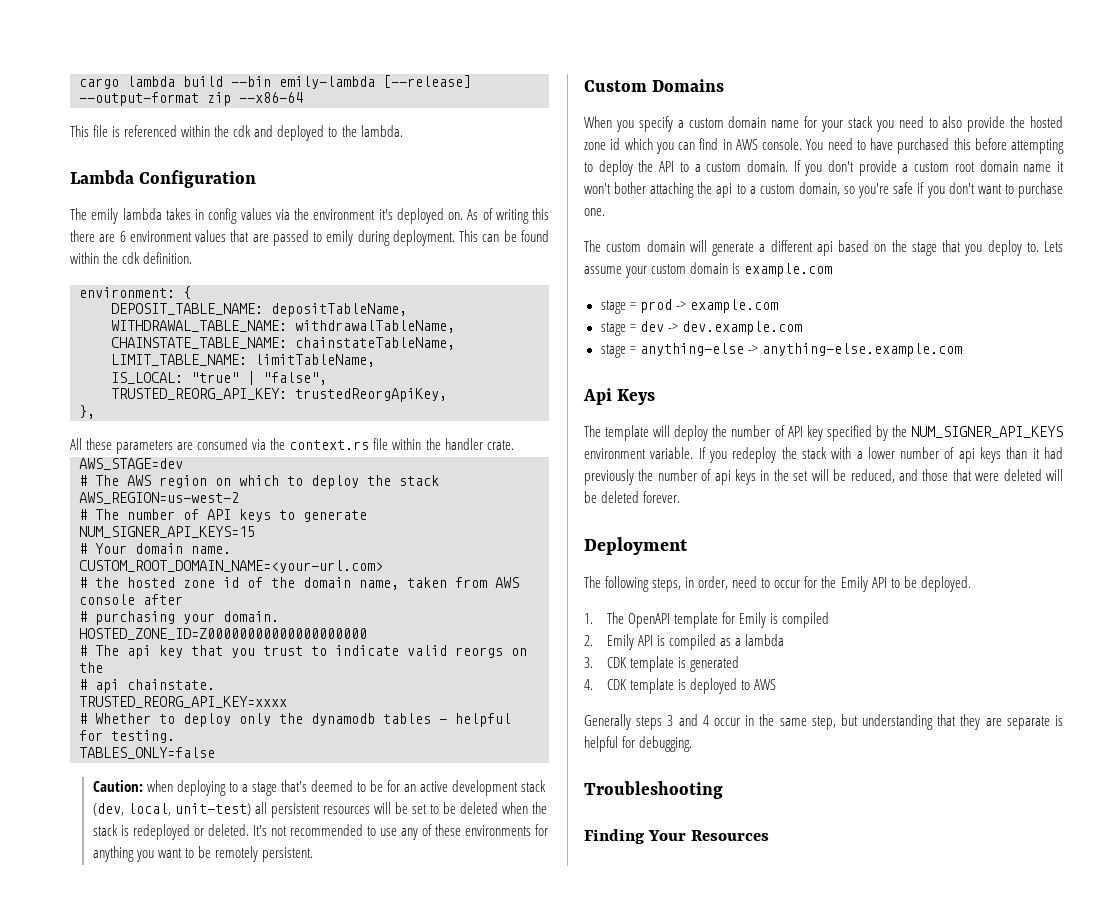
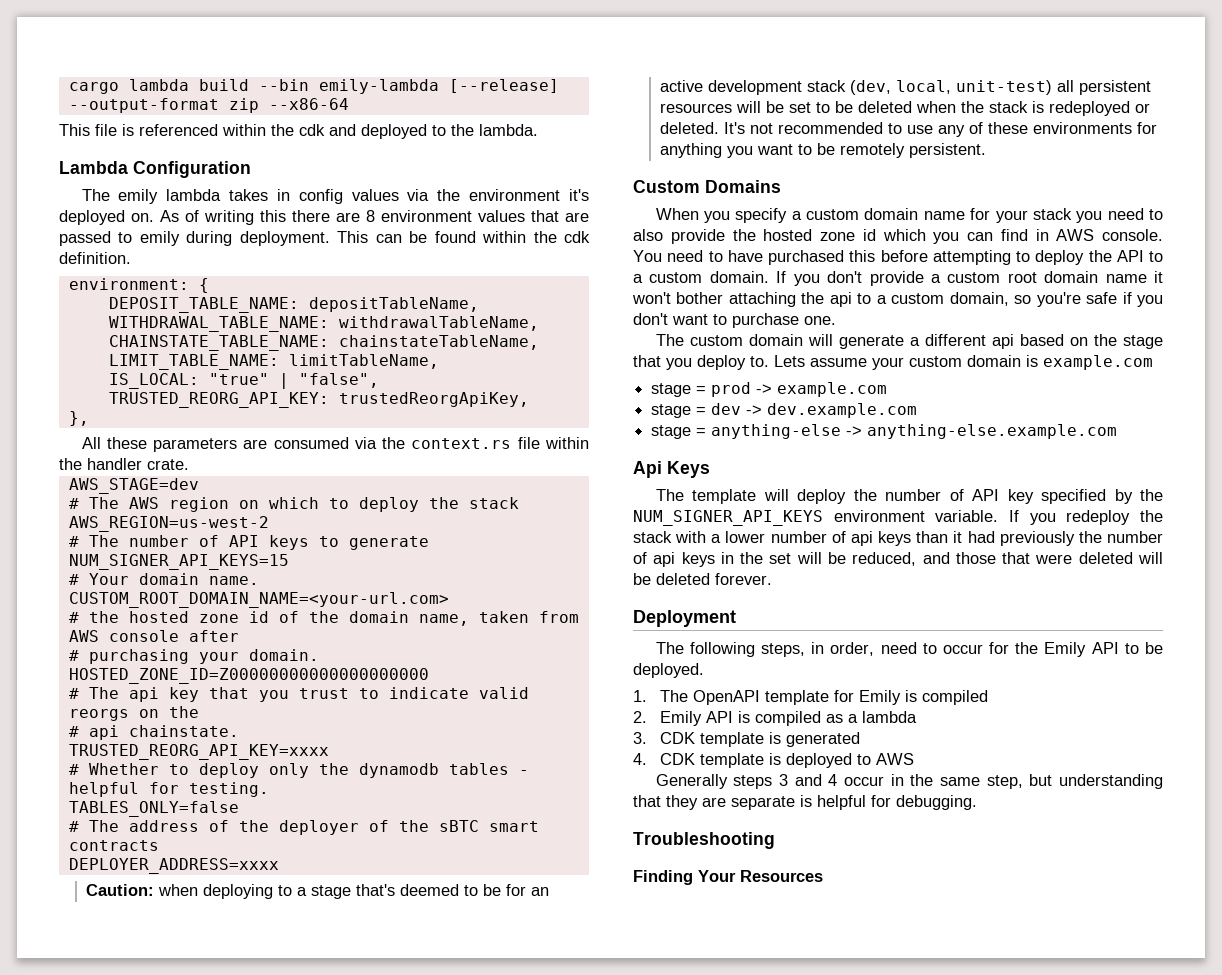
- As of writing this there are 6 environment values that are passed to emily during deployment.
+ As of writing this there are 8 environment values that are passed to emily during deployment.
+ # The address of the deployer of the sBTC smart contracts
+ DEPLOYER_ADDRESS=xxxx

